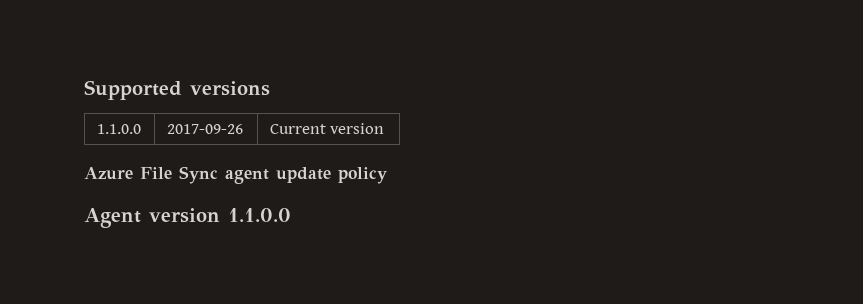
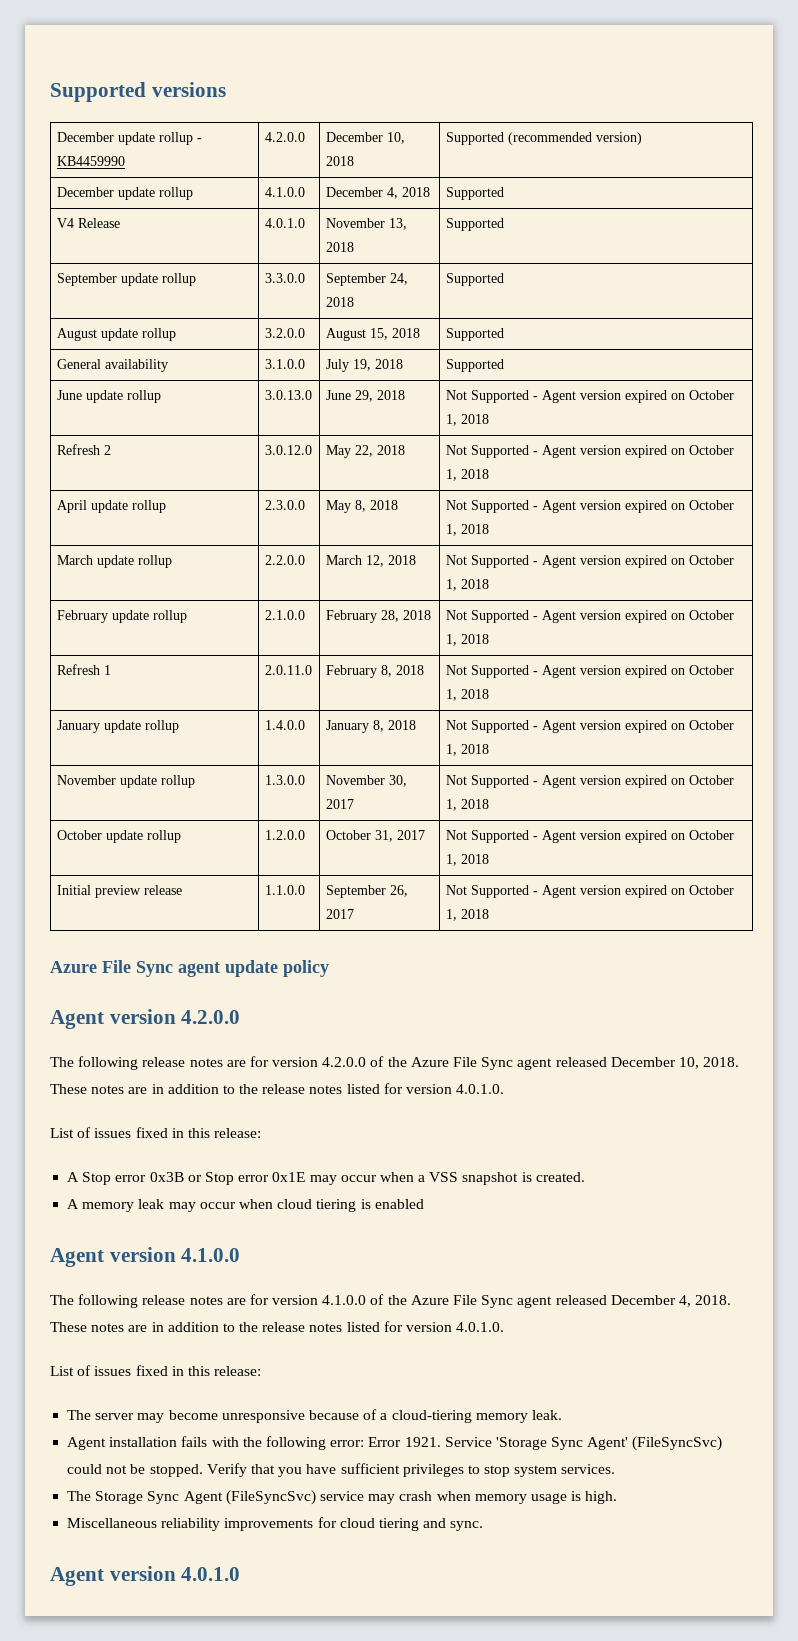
- 1.1.0.0 | 2017-09-26 | Current version
+ December update rollup - KB4459990 | 4.2.0.0 | December 10, 2018 | Supported (recommended version)
+ December update rollup | 4.1.0.0 | December 4, 2018 | Supported
+ V4 Release | 4.0.1.0 | November 13, 2018 | Supported
+ September update rollup | 3.3.0.0 | September 24, 2018 | Supported
+ August update rollup | 3.2.0.0 | August 15, 2018 | Supported
+ General availability | 3.1.0.0 | July 19, 2018 | Supported
+ June update rollup | 3.0.13.0 | June 29, 2018 | Not Supported - Agent version expired on October 1, 2018
+ Refresh 2 | 3.0.12.0 | May 22, 2018 | Not Supported - Agent version expired on October 1, 2018
+ April update rollup | 2.3.0.0 | May 8, 2018 | Not Supported - Agent version expired on October 1, 2018
+ March update rollup | 2.2.0.0 | March 12, 2018 | Not Supported - Agent version expired on October 1, 2018
+ February update rollup | 2.1.0.0 | February 28, 2018 | Not Supported - Agent version expired on October 1, 2018
+ Refresh 1 | 2.0.11.0 | February 8, 2018 | Not Supported - Agent version expired on October 1, 2018
+ January update rollup | 1.4.0.0 | January 8, 2018 | Not Supported - Agent version expired on October 1, 2018
+ November update rollup | 1.3.0.0 | November 30, 2017 | Not Supported - Agent version expired on October 1, 2018
+ October update rollup | 1.2.0.0 | October 31, 2017 | Not Supported - Agent version expired on October 1, 2018
+ Initial preview release | 1.1.0.0 | September 26, 2017 | Not Supported - Agent version expired on October 1, 2018
- Agent version 1.1.0.0
+ Agent version 4.2.0.0
+ The following release notes are for version 4.2.0.0 of the Azure File Sync agent released December 10, 2018. These notes are in addition to the release notes listed for version 4.0.1.0.
+ List of issues fixed in this release:
+ A Stop error 0x3B or Stop error 0x1E may occur when a VSS snapshot is created.
+ A memory leak may occur when cloud tiering is enabled
+ Agent version 4.1.0.0
+ The following release notes are for version 4.1.0.0 of the Azure File Sync agent released December 4, 2018. These notes are in addition to the release notes listed for version 4.0.1.0.
+ List of issues fixed in this release:
+ The server may become unresponsive because of a cloud-tiering memory leak.
+ Agent installation fails with the following error: Error 1921. Service 'Storage Sync Agent' (FileSyncSvc) could not be stopped. Verify that you have sufficient privileges to stop system services.
+ The Storage Sync Agent (FileSyncSvc) service may crash when memory usage is high.
+ Miscellaneous reliability improvements for cloud tiering and sync.
+ Agent version 4.0.1.0

